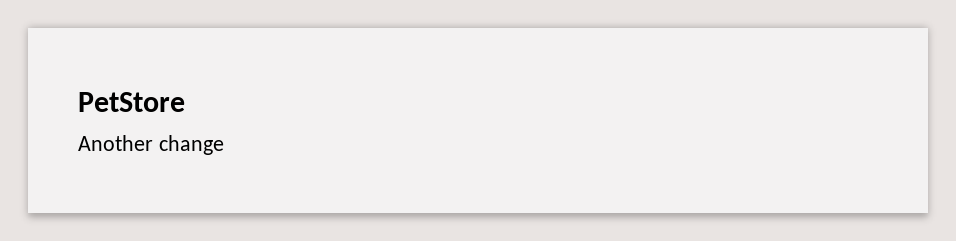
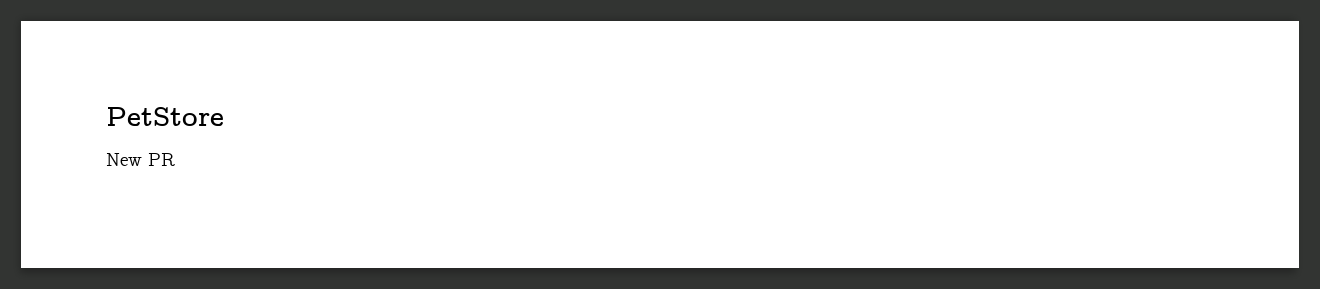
- Another change
+ New PR

